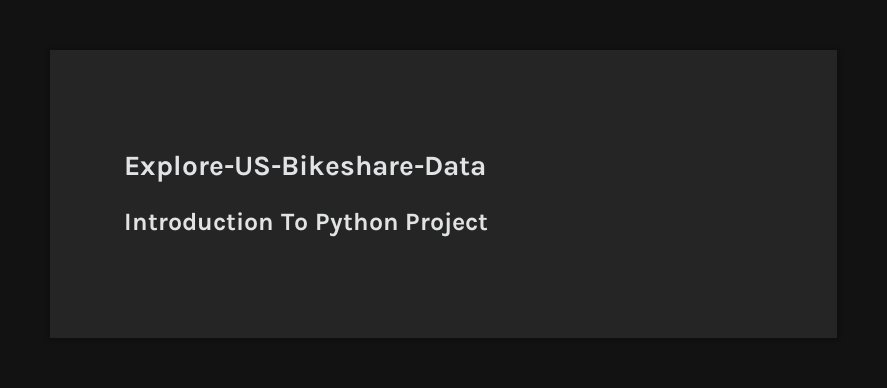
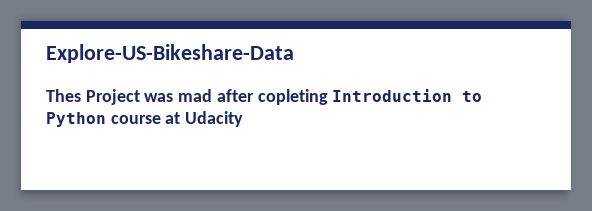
- Introduction To Python Project
+ Thes Project was mad after copleting Introduction to Python course at Udacity

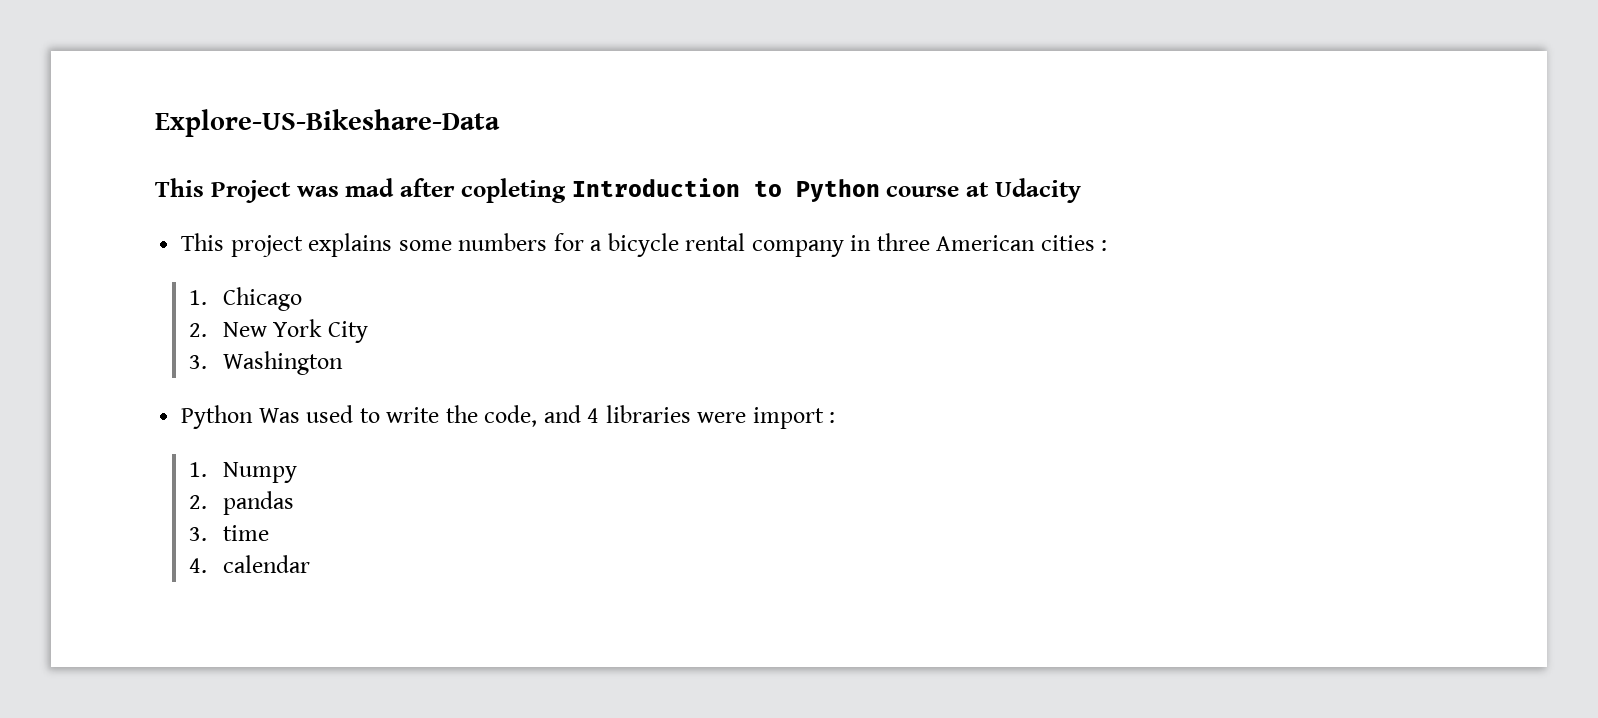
- Thes Project was mad after copleting Introduction to Python course at Udacity
+ This Project was mad after copleting Introduction to Python course at Udacity
+ This project explains some numbers for a bicycle rental company in three American cities :
+ 1. Chicago
+ 2. New York City
+ 3. Washington
+ Python Was used to write the code, and 4 libraries were import :
+ 1. Numpy
+ 2. pandas
+ 3. time
+ 4. calendar

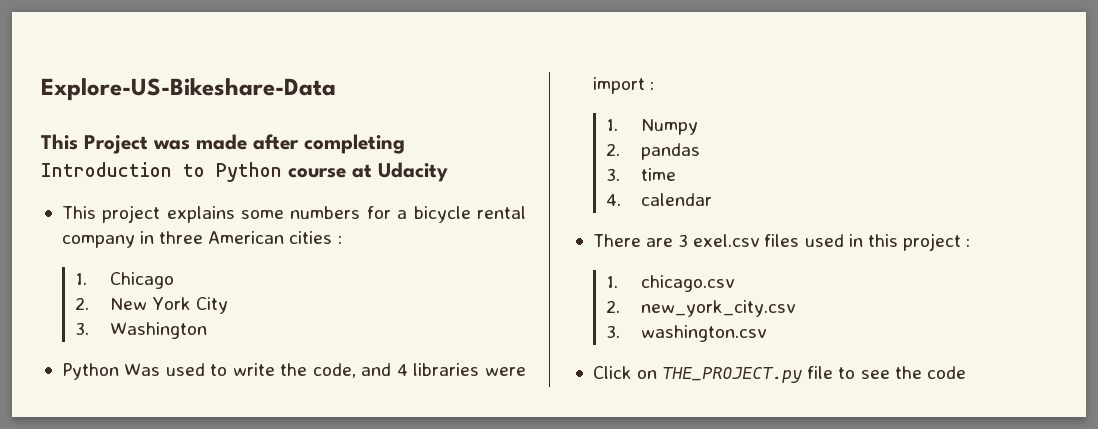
- This Project was mad after copleting Introduction to Python course at Udacity
+ This Project was made after completing Introduction to Python course at Udacity
+ There are 3 exel.csv files used in this project :
+ 1. chicago.csv
+ 2. new_york_city.csv
+ 3. washington.csv
+ Click on THE_PROJECT.py file to see the code

